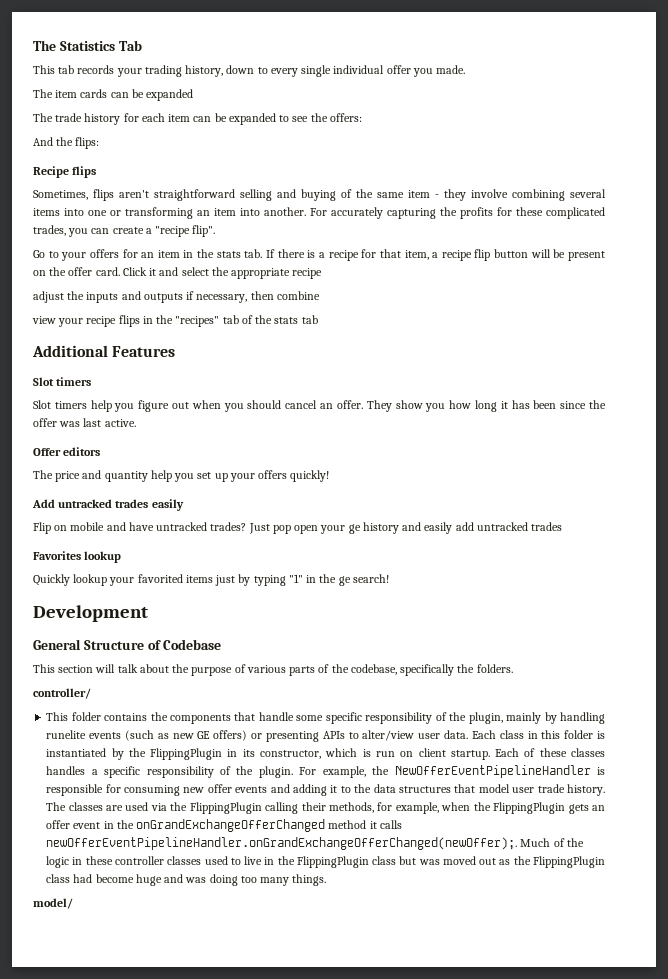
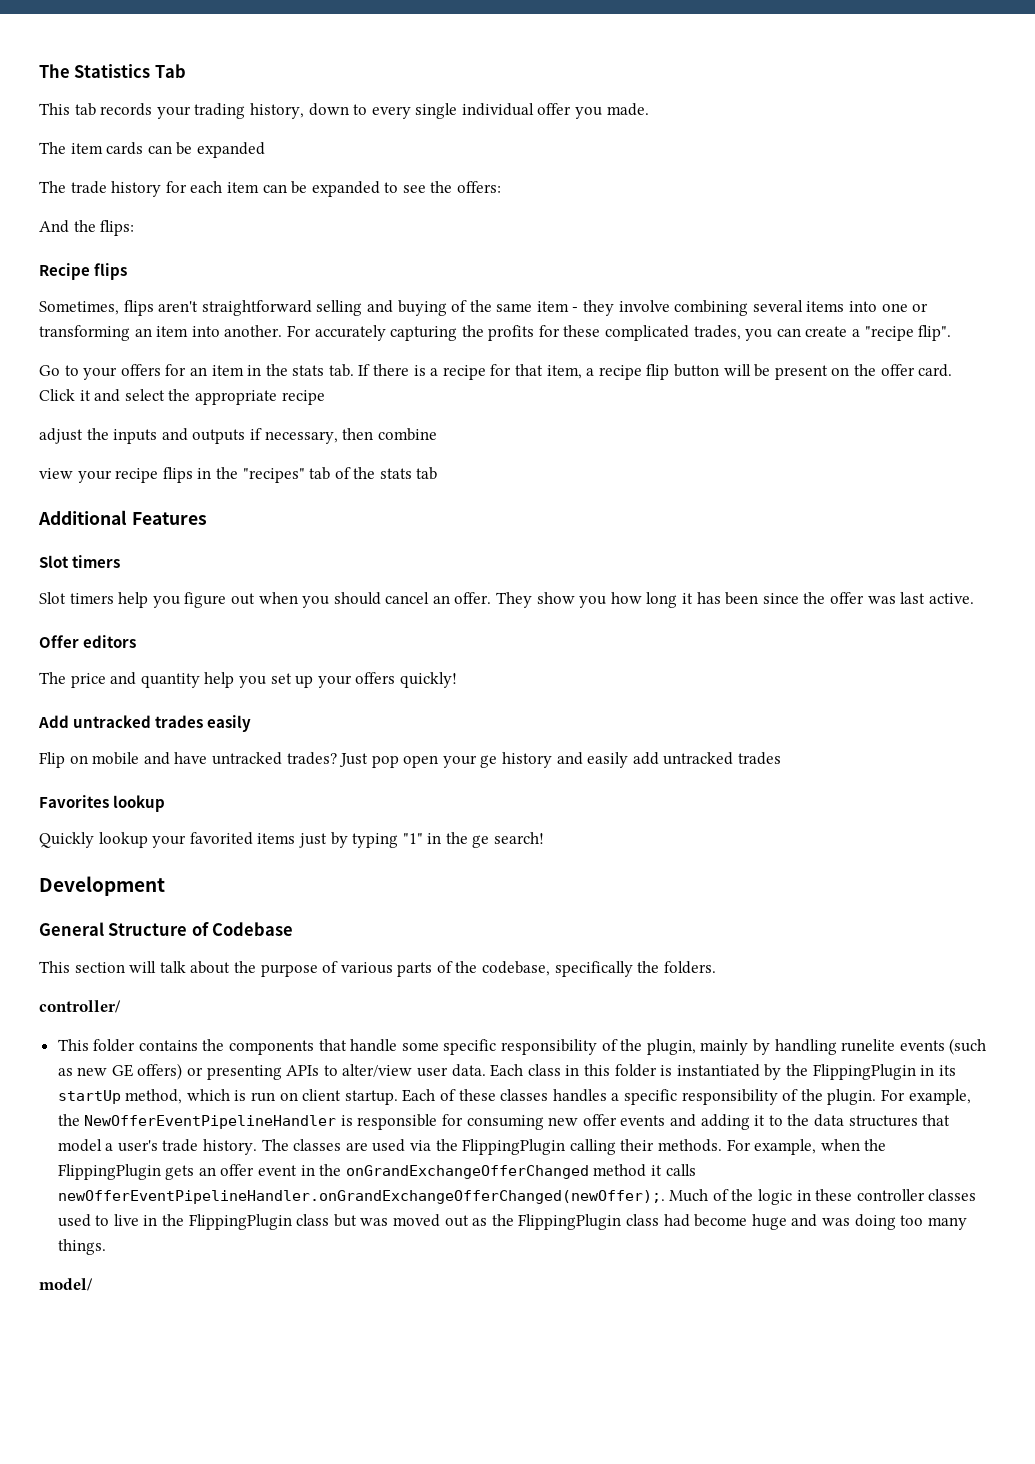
- Each class in this folder is instantiated by the FlippingPlugin in its constructor, which is run on client startup.
+ Each class in this folder is instantiated by the FlippingPlugin in its startUp method, which is run on client startup.
- For example, the NewOfferEventPipelineHandler is responsible for consuming new offer events and adding it to the data structures that model user trade history.
+ For example, the NewOfferEventPipelineHandler is responsible for consuming new offer events and adding it to the data structures that model a user's trade history.
- The classes are used via the FlippingPlugin calling their methods, for example, when the FlippingPlugin gets an offer event in the onGrandExchangeOfferChanged method it calls newOfferEventPipelineHandler.onGrandExchangeOfferChanged(newOffer);. Much of the logic in these controller classes used to live in the FlippingPlugin class but was moved out as the FlippingPlugin class had become huge and was doing too many things.
+ The classes are used via the FlippingPlugin calling their methods. For example, when the FlippingPlugin gets an offer event in the onGrandExchangeOfferChanged method it calls newOfferEventPipelineHandler.onGrandExchangeOfferChanged(newOffer);. Much of the logic in these controller classes used to live in the FlippingPlugin class but was moved out as the FlippingPlugin class had become huge and was doing too many things.

